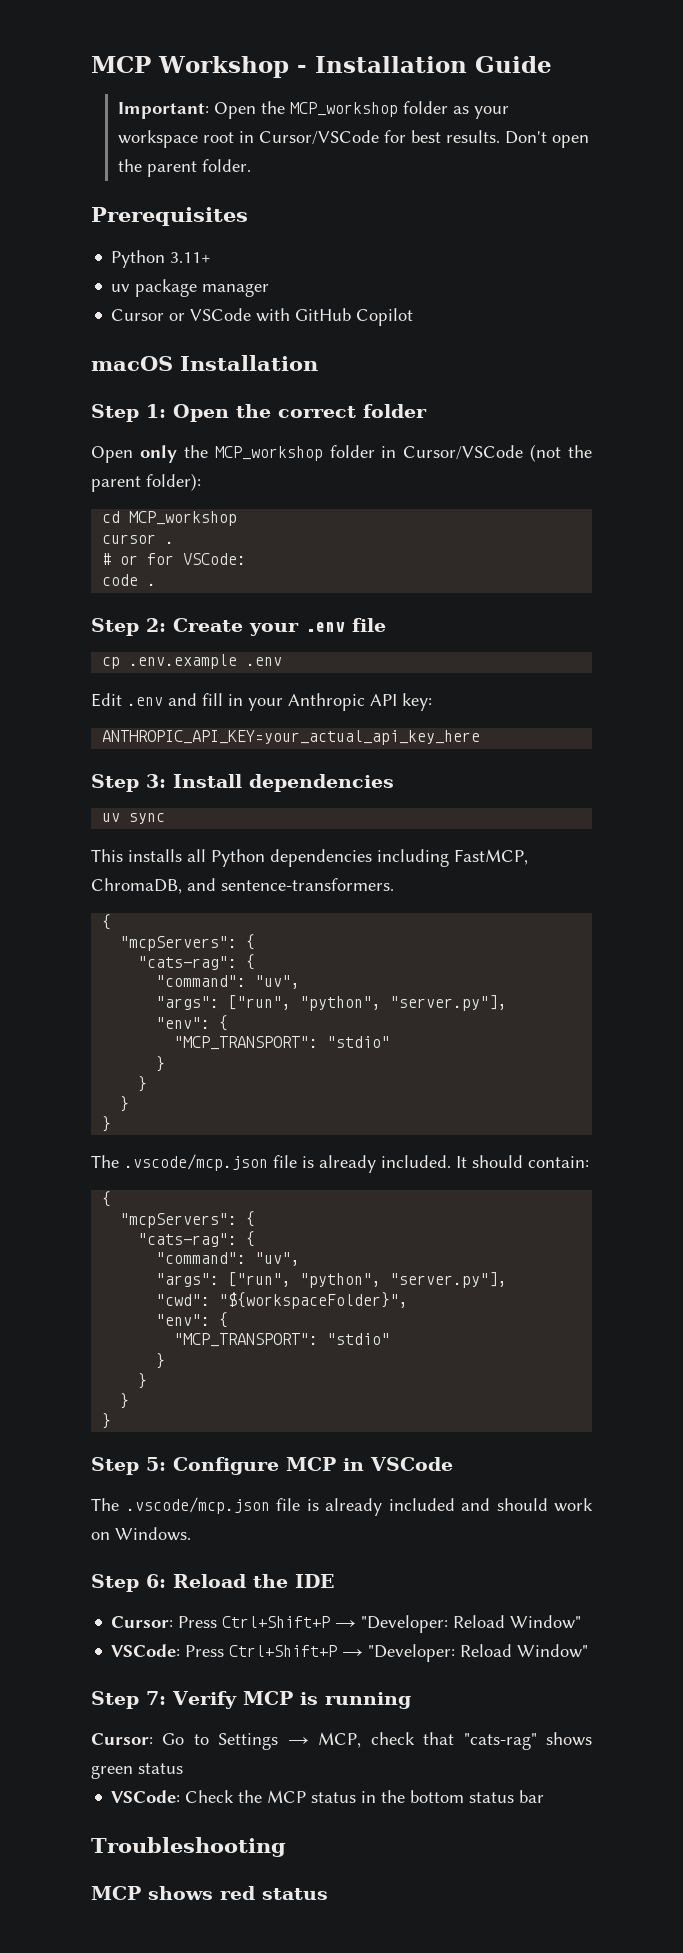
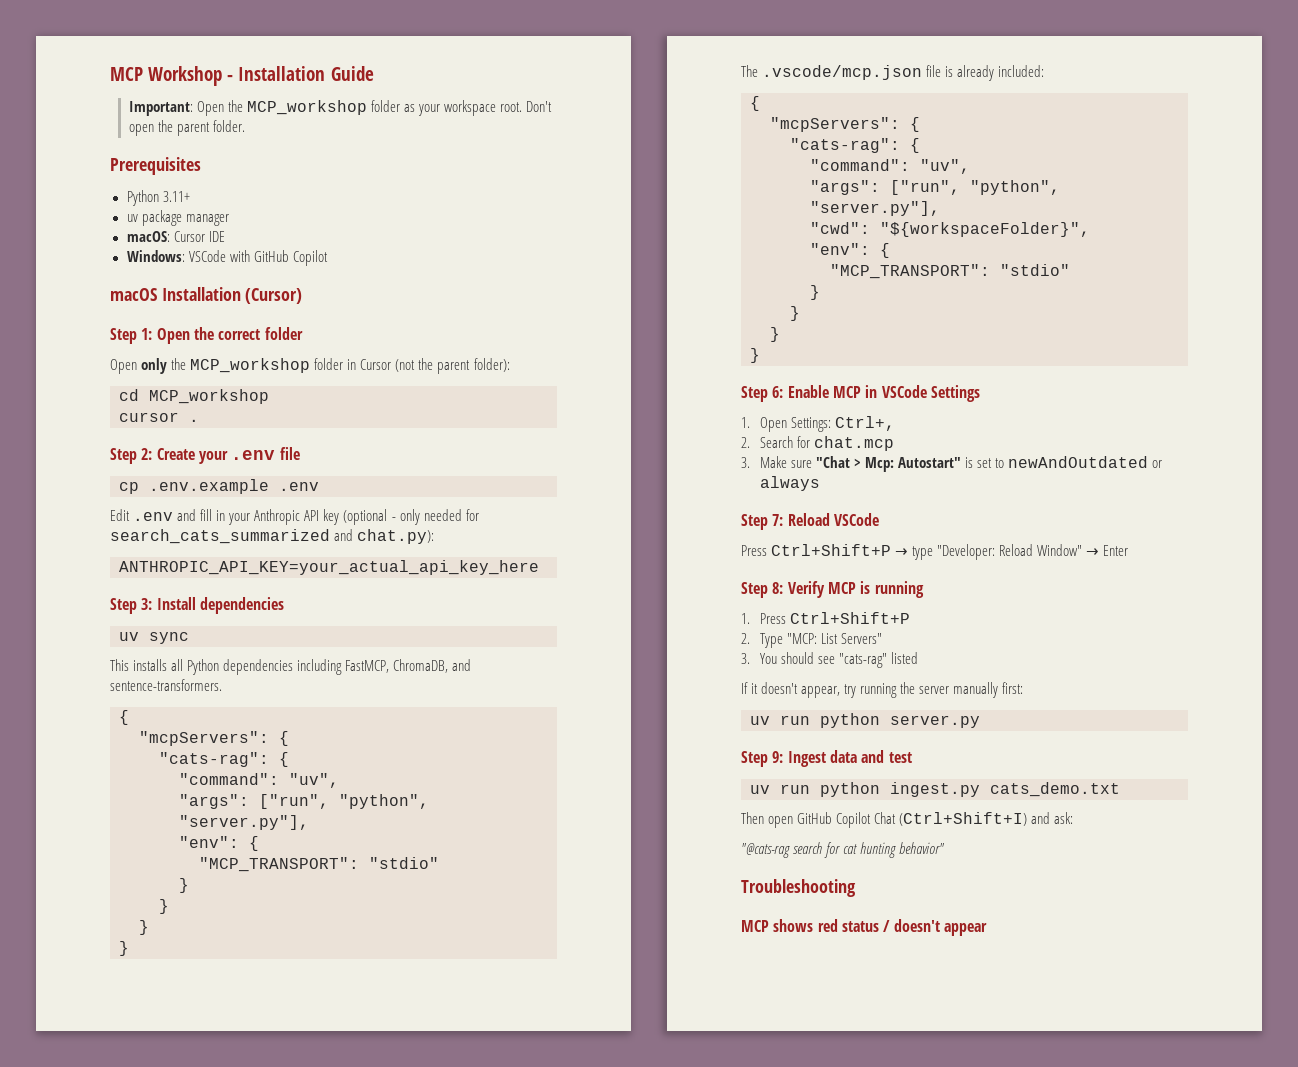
- Important: Open the MCP_workshop folder as your workspace root in Cursor/VSCode for best results.
+ Important: Open the MCP_workshop folder as your workspace root.
- Cursor or VSCode with GitHub Copilot
+ macOS: Cursor IDE
+ Windows: VSCode with GitHub Copilot
- macOS Installation
+ macOS Installation (Cursor)
- Open only the MCP_workshop folder in Cursor/VSCode (not the parent folder):
+ Open only the MCP_workshop folder in Cursor (not the parent folder):
- # or for VSCode:
- code .
- Edit .env and fill in your Anthropic API key:
+ Edit .env and fill in your Anthropic API key (optional - only needed for search_cats_summarized and chat.py):
- The .vscode/mcp.json file is already included. It should contain:
+ The .vscode/mcp.json file is already included:
- Step 5: Configure MCP in VSCode
- The .vscode/mcp.json file is already included and should work on Windows.
- Step 6: Reload the IDE
- Cursor: Press Ctrl+Shift+P → "Developer: Reload Window"
- VSCode: Press Ctrl+Shift+P → "Developer: Reload Window"
- Step 7: Verify MCP is running
+ Step 6: Enable MCP in VSCode Settings
+ 1. Open Settings: Ctrl+,
+ 2. Search for chat.mcp
+ 3. Make sure "Chat > Mcp: Autostart" is set to newAndOutdated or always
+ Step 7: Reload VSCode
+ Press Ctrl+Shift+P → type "Developer: Reload Window" → Enter
+ Step 8: Verify MCP is running
- Cursor: Go to Settings → MCP, check that "cats-rag" shows green status
- VSCode: Check the MCP status in the bottom status bar
+ 1. Press Ctrl+Shift+P
+ 2. Type "MCP: List Servers"
+ 3. You should see "cats-rag" listed
+ If it doesn't appear, try running the server manually first:
+ uv run python server.py
+ Step 9: Ingest data and test
+ uv run python ingest.py cats_demo.txt
+ Then open GitHub Copilot Chat (Ctrl+Shift+I) and ask:
+ "@cats-rag search for cat hunting behavior"
- MCP shows red status
+ MCP shows red status / doesn't appear

